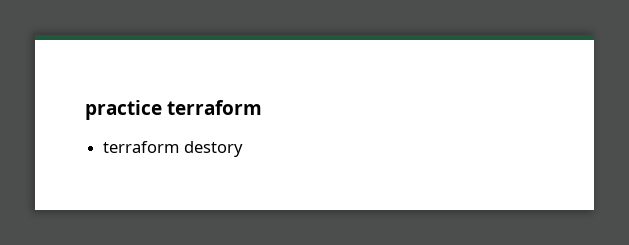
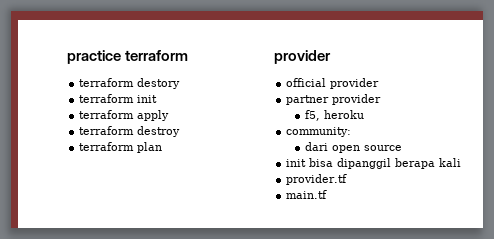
+ terraform init
+ terraform apply
+ terraform destroy
+ terraform plan
+ provider
+ official provider
+ partner provider
+ f5, heroku
+ community:
+ dari open source
+ init bisa dipanggil berapa kali
+ provider.tf
+ main.tf

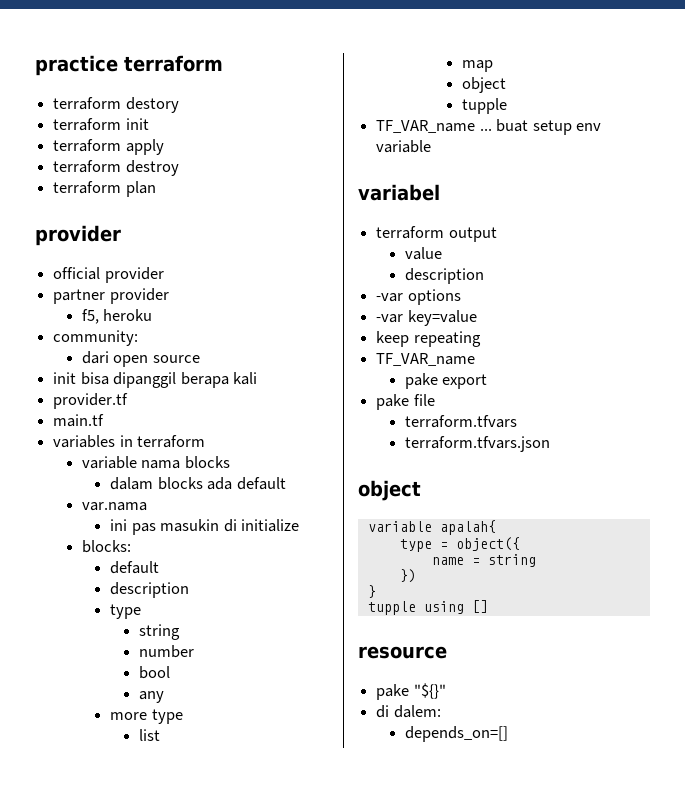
+ variables in terraform
+ variable nama blocks
+ dalam blocks ada default
+ var.nama
+ ini pas masukin di initialize
+ blocks:
+ default
+ description
+ type
+ string
+ number
+ bool
+ any
+ more type
+ list
+ map
+ object
+ tupple
+ TF_VAR_name ... buat setup env variable
+ variabel
+ terraform output
+ value
+ description
+ -var options
+ -var key=value
+ keep repeating
+ TF_VAR_name
+ pake export
+ pake file
+ terraform.tfvars
+ terraform.tfvars.json
+ object
+ variable apalah{
+ type = object({
+ name = string
+ })
+ }
+ tupple using []
+ resource
+ pake "${}"
+ di dalem:
+ depends_on=[]

